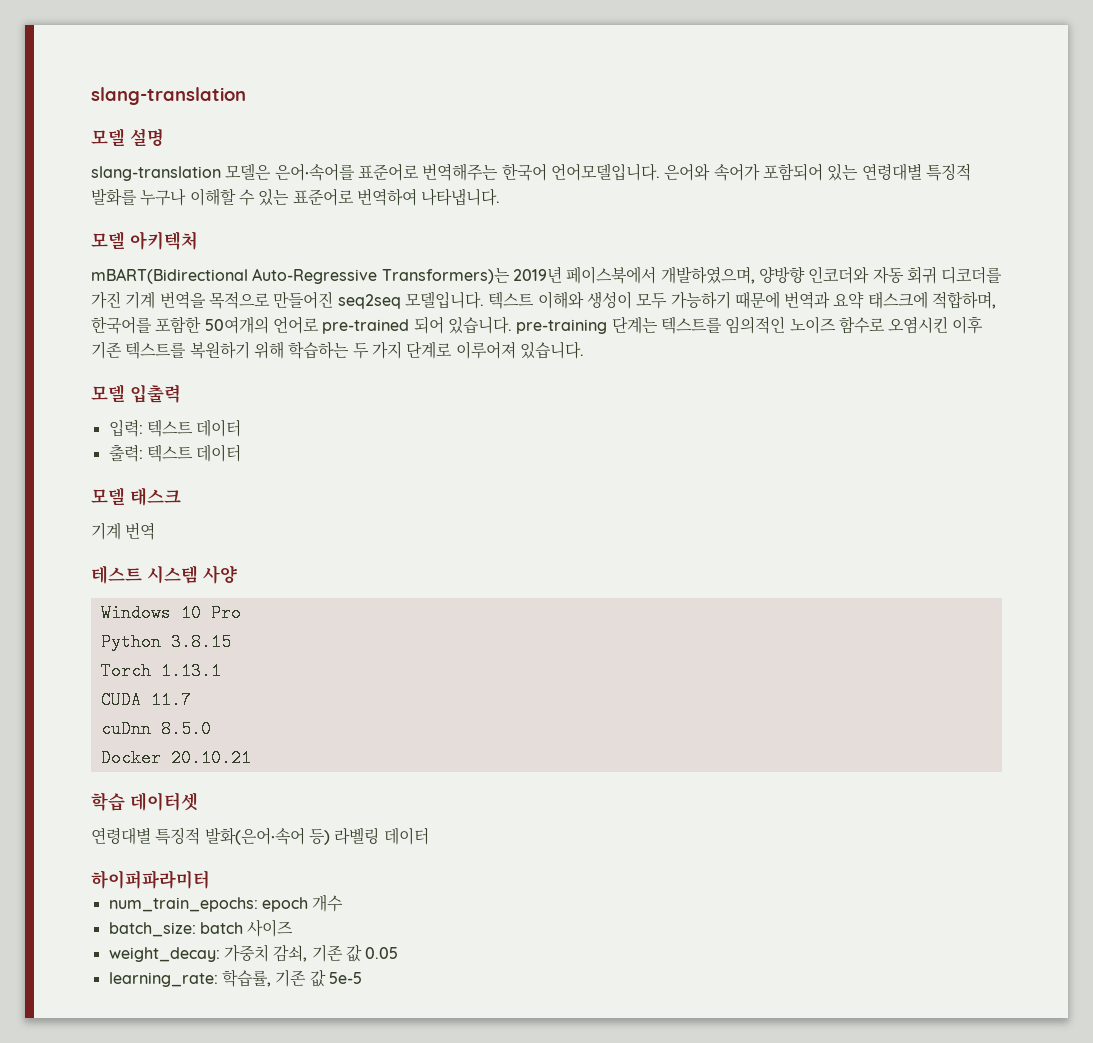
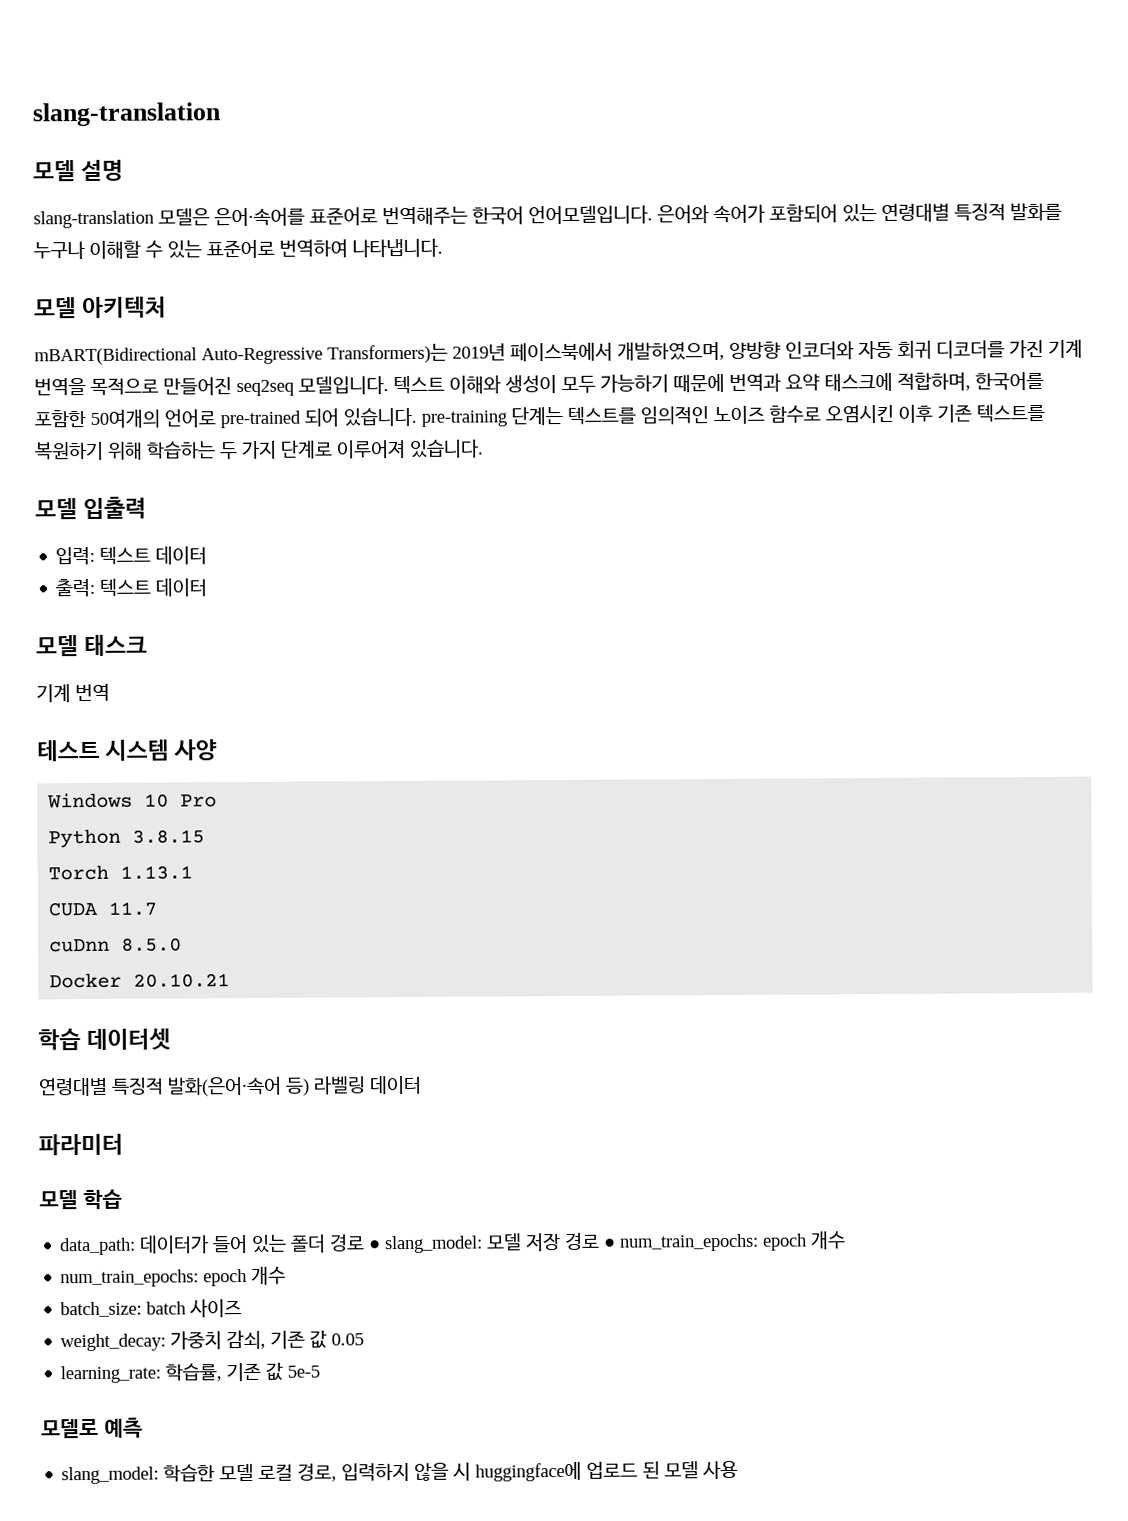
- 하이퍼파라미터
+ 파라미터
+ 모델 학습
+ data_path: 데이터가 들어 있는 폴더 경로 ● slang_model: 모델 저장 경로 ● num_train_epochs: epoch 개수
+ 모델로 예측
+ slang_model: 학습한 모델 로컬 경로, 입력하지 않을 시 huggingface에 업로드 된 모델 사용

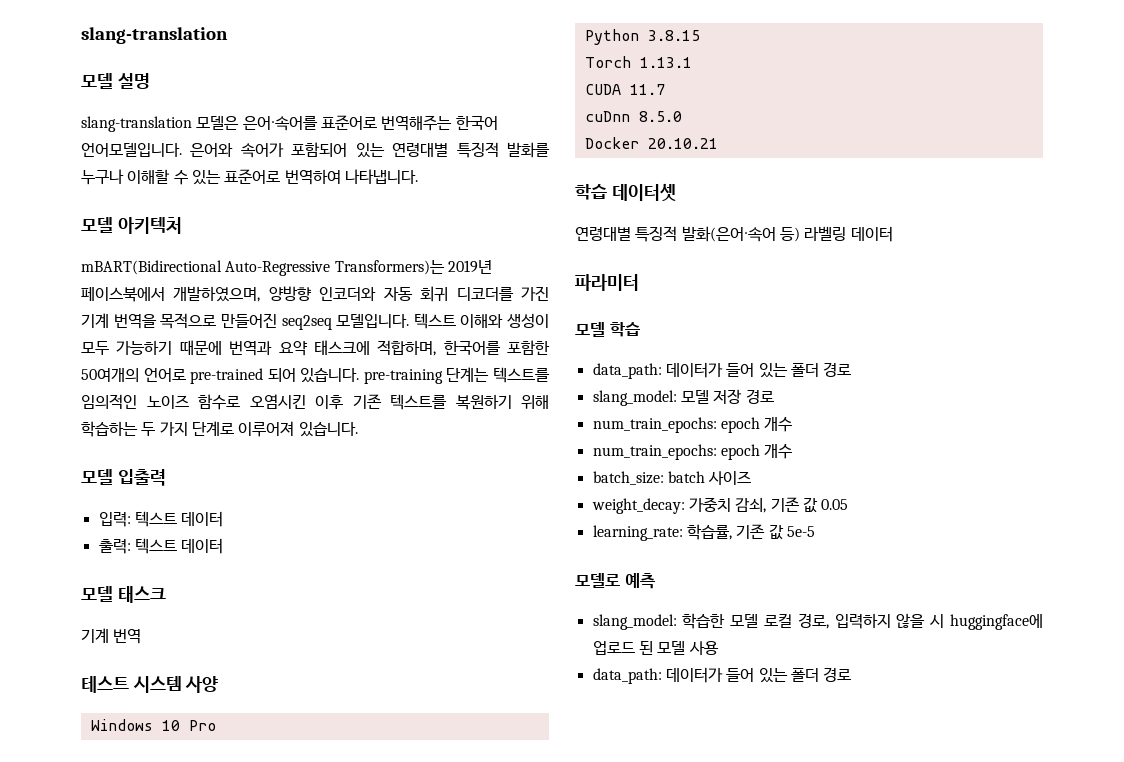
  모델 학습
- data_path: 데이터가 들어 있는 폴더 경로 ● slang_model: 모델 저장 경로 ● num_train_epochs: epoch 개수
+ data_path: 데이터가 들어 있는 폴더 경로
+ slang_model: 모델 저장 경로
+ num_train_epochs: epoch 개수
  slang_model: 학습한 모델 로컬 경로, 입력하지 않을 시 huggingface에 업로드 된 모델 사용
+ data_path: 데이터가 들어 있는 폴더 경로

